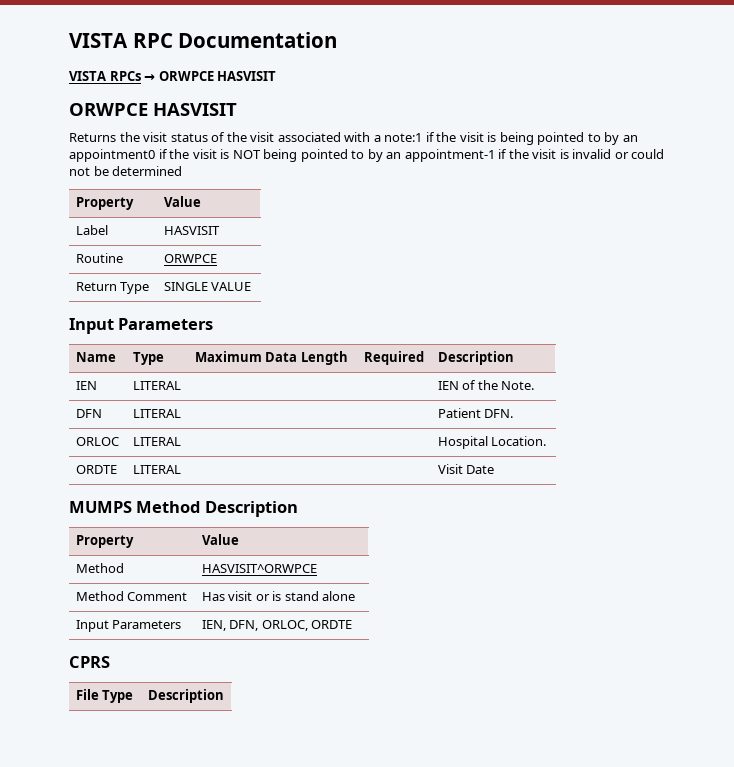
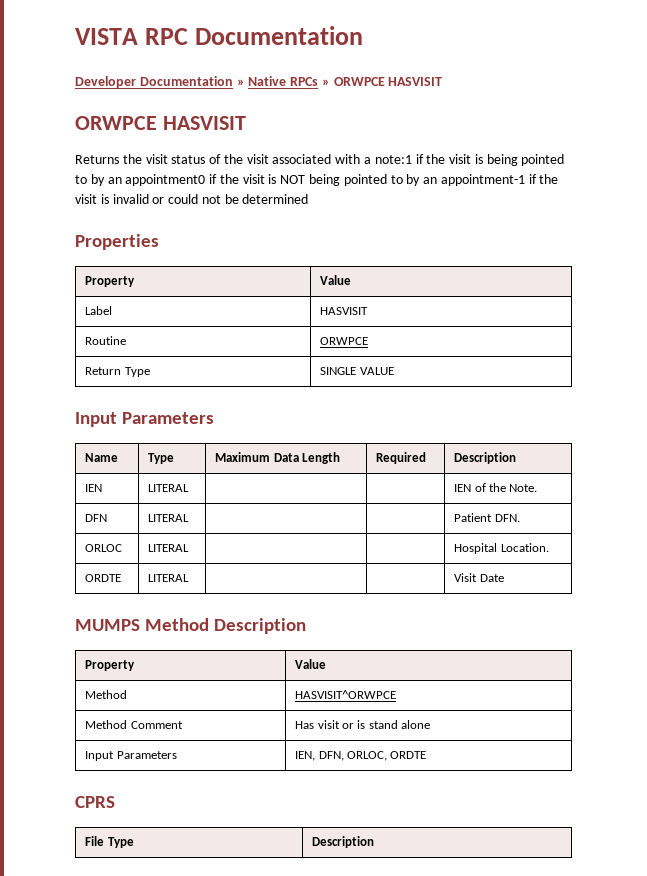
- VISTA RPCs → ORWPCE HASVISIT
+ Developer Documentation » Native RPCs » ORWPCE HASVISIT
+ Properties

